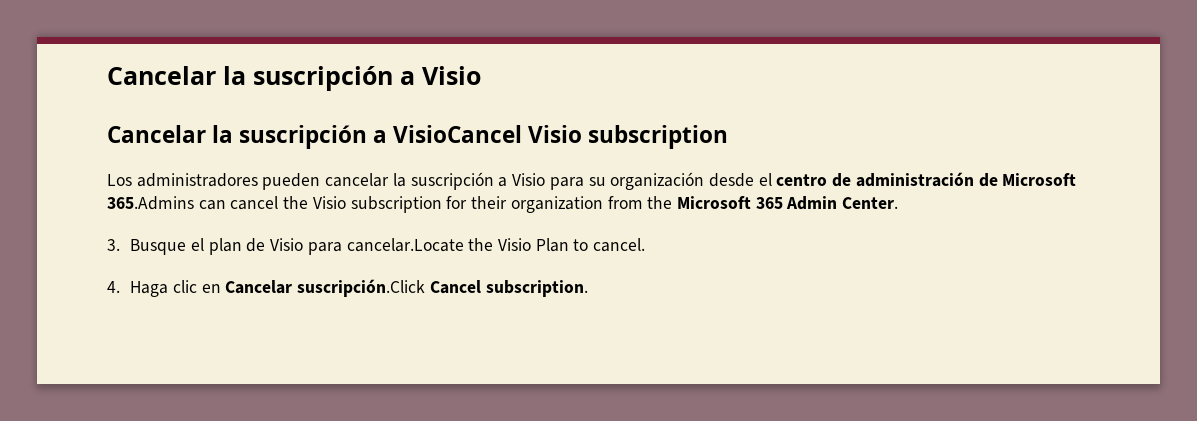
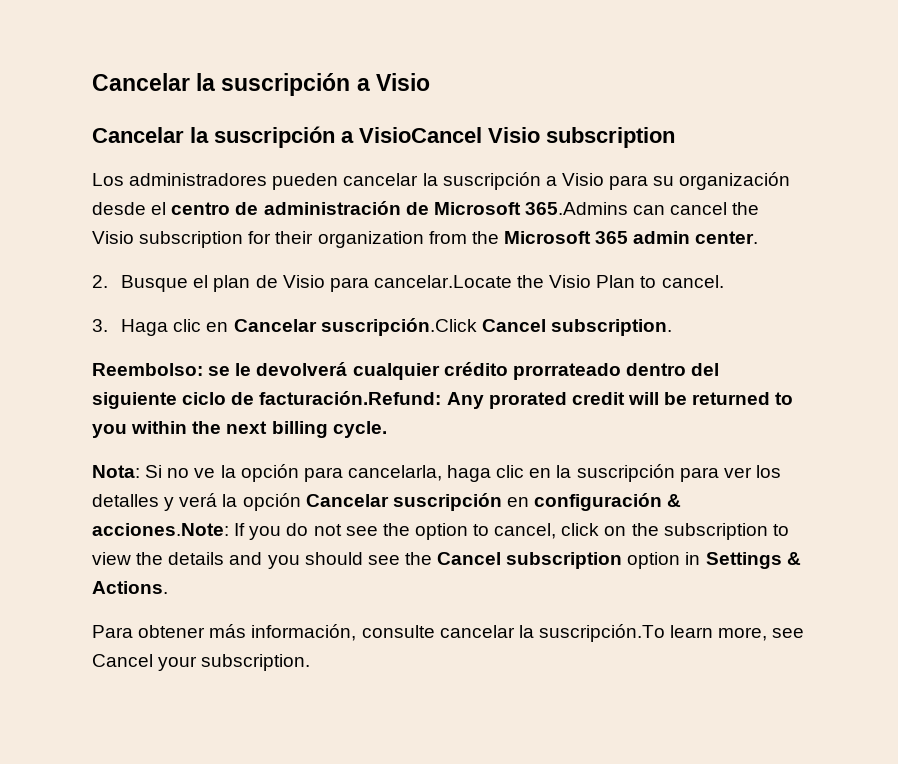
- Los administradores pueden cancelar la suscripción a Visio para su organización desde el centro de administración de Microsoft 365.Admins can cancel the Visio subscription for their organization from the Microsoft 365 Admin Center.
- 3. Busque el plan de Visio para cancelar.Locate the Visio Plan to cancel.
+ Los administradores pueden cancelar la suscripción a Visio para su organización desde el centro de administración de Microsoft 365.Admins can cancel the Visio subscription for their organization from the Microsoft 365 admin center.
+ 2. Busque el plan de Visio para cancelar.Locate the Visio Plan to cancel.
- 4. Haga clic en Cancelar suscripción.Click Cancel subscription.
+ 3. Haga clic en Cancelar suscripción.Click Cancel subscription.
+ Reembolso: se le devolverá cualquier crédito prorrateado dentro del siguiente ciclo de facturación.Refund: Any prorated credit will be returned to you within the next billing cycle.
+ Nota: Si no ve la opción para cancelarla, haga clic en la suscripción para ver los detalles y verá la opción Cancelar suscripción en configuración & acciones.Note: If you do not see the option to cancel, click on the subscription to view the details and you should see the Cancel subscription option in Settings & Actions.
+ Para obtener más información, consulte cancelar la suscripción.To learn more, see Cancel your subscription.

